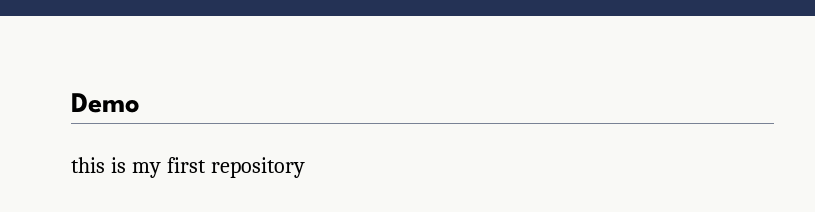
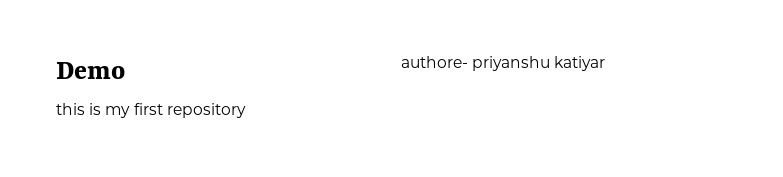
+ authore- priyanshu katiyar

